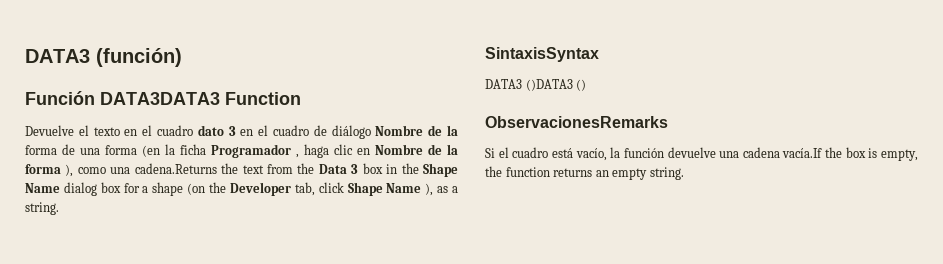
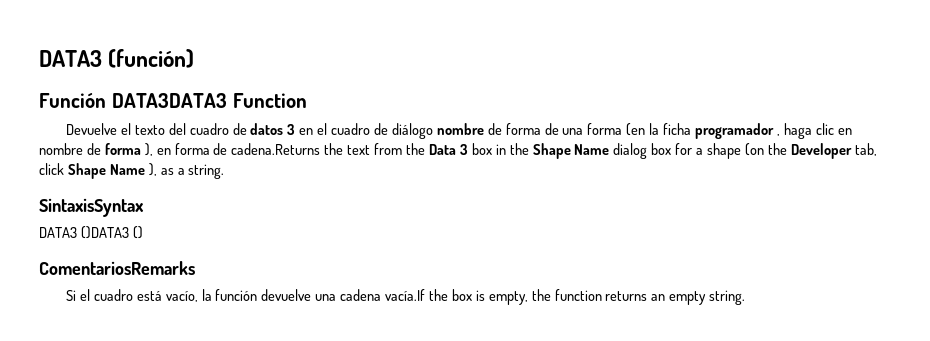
- Devuelve el texto en el cuadro dato 3 en el cuadro de diálogo Nombre de la forma de una forma (en la ficha Programador , haga clic en Nombre de la forma ), como una cadena.Returns the text from the Data 3 box in the Shape Name dialog box for a shape (on the Developer tab, click Shape Name ), as a string.
+ Devuelve el texto del cuadro de datos 3 en el cuadro de diálogo nombre de forma de una forma (en la ficha programador , haga clic en nombre de forma ), en forma de cadena.Returns the text from the Data 3 box in the Shape Name dialog box for a shape (on the Developer tab, click Shape Name ), as a string.
- ObservacionesRemarks
+ ComentariosRemarks

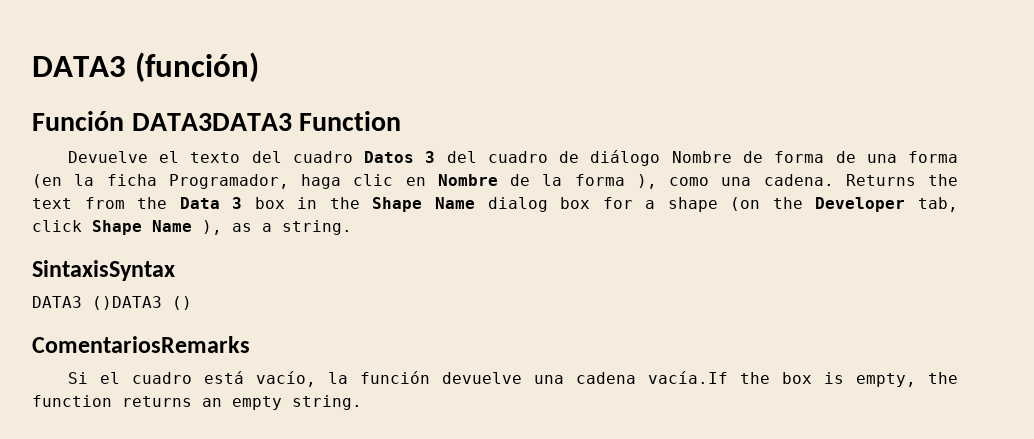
- Devuelve el texto del cuadro de datos 3 en el cuadro de diálogo nombre de forma de una forma (en la ficha programador , haga clic en nombre de forma ), en forma de cadena.Returns the text from the Data 3 box in the Shape Name dialog box for a shape (on the Developer tab, click Shape Name ), as a string.
+ Devuelve el texto del cuadro Datos 3 del cuadro de diálogo Nombre de forma de una forma (en la ficha Programador, haga clic en Nombre de la forma ), como una cadena. Returns the text from the Data 3 box in the Shape Name dialog box for a shape (on the Developer tab, click Shape Name ), as a string.

